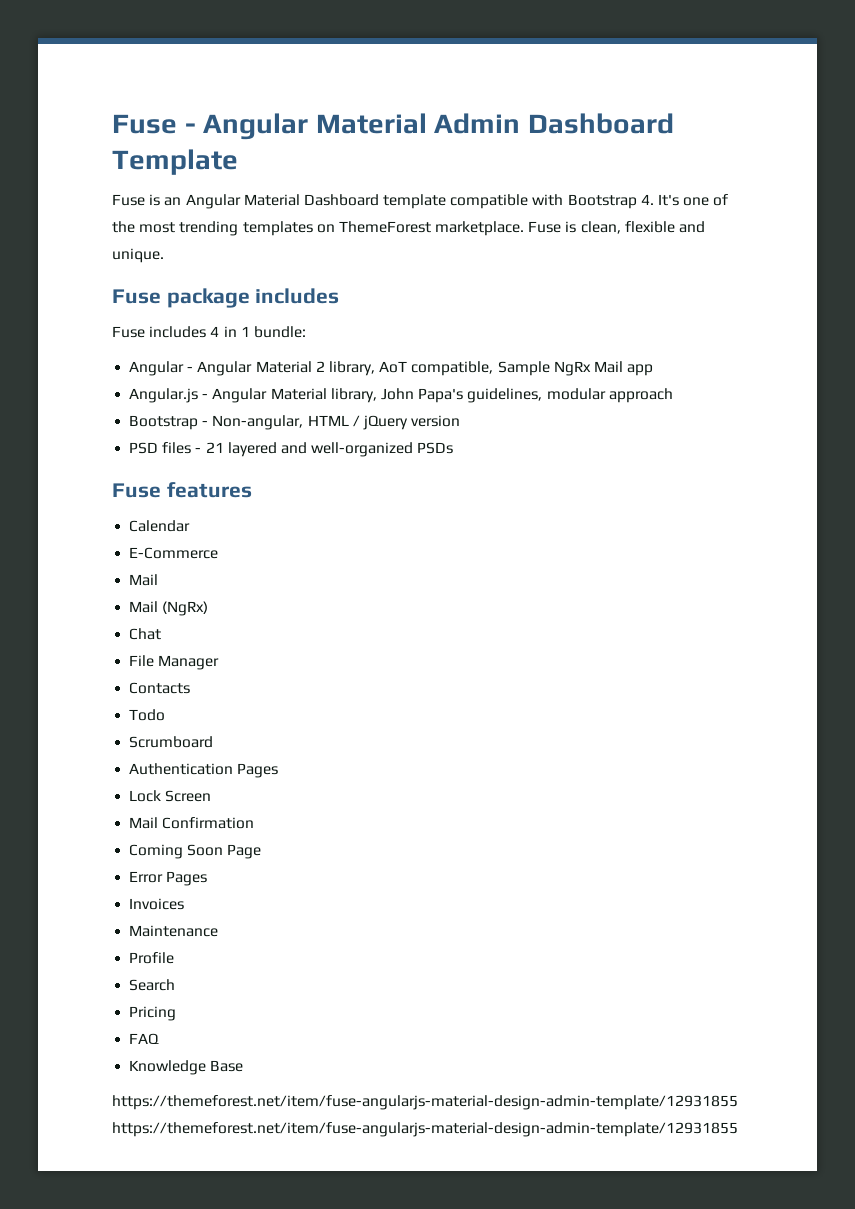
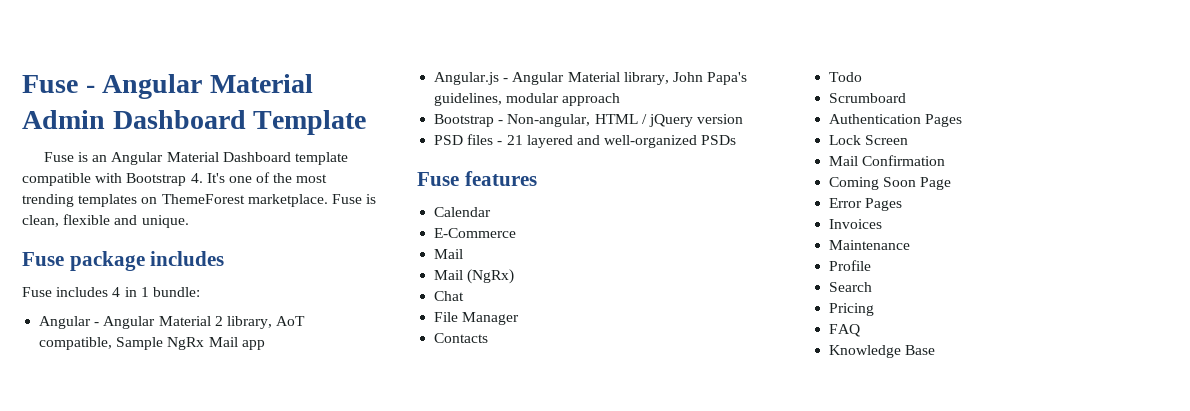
- https://themeforest.net/item/fuse-angularjs-material-design-admin-template/12931855 https://themeforest.net/item/fuse-angularjs-material-design-admin-template/12931855

